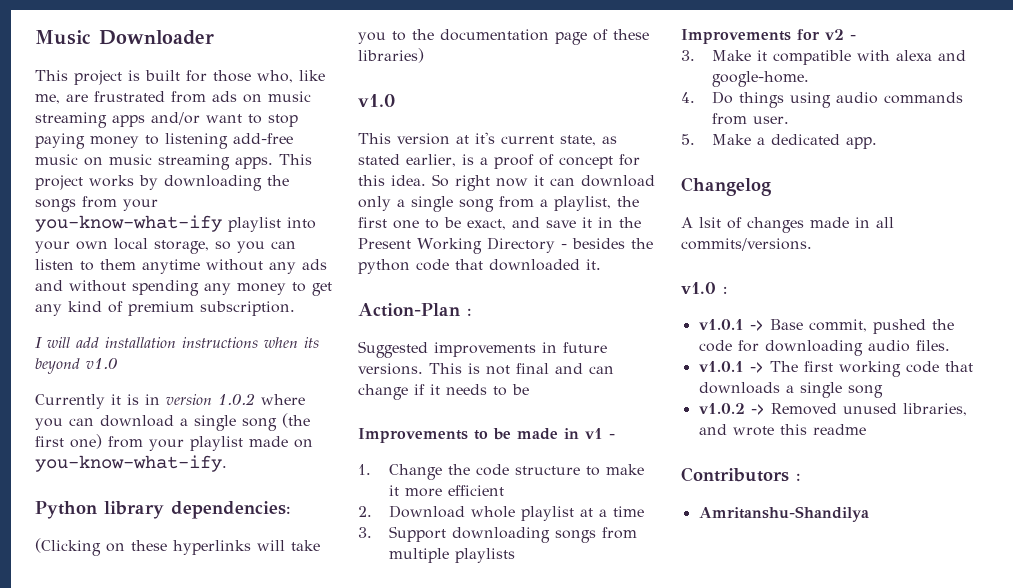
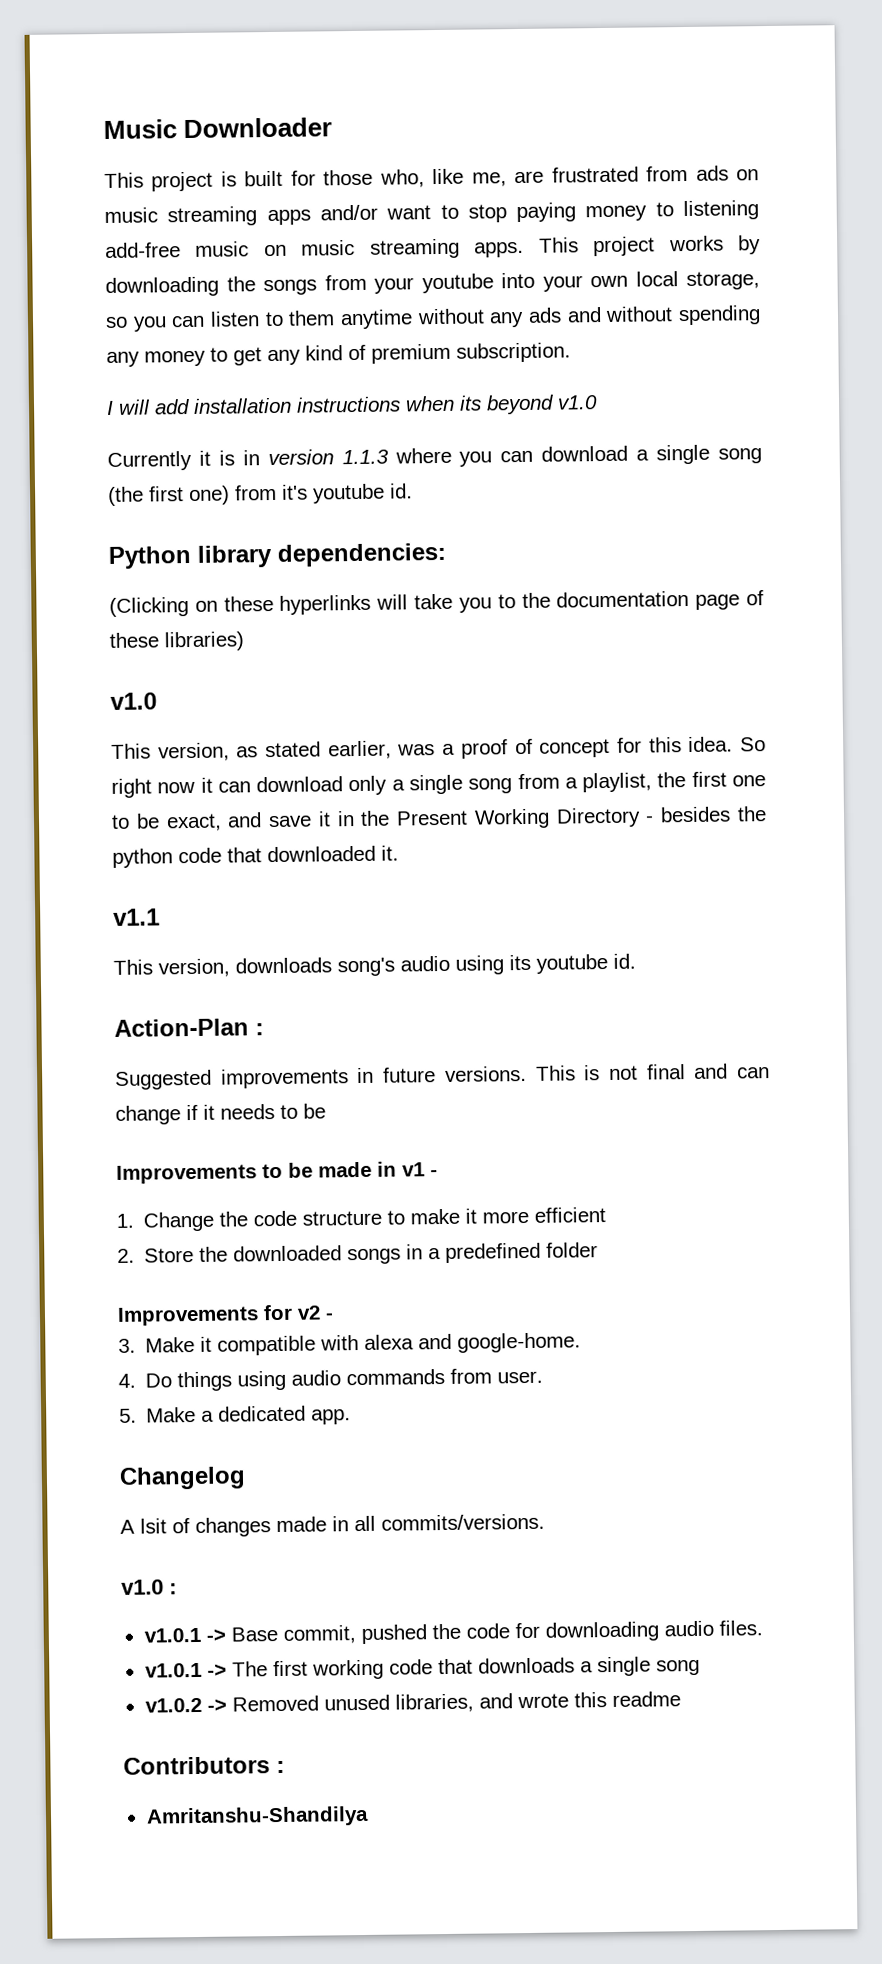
- This project works by downloading the songs from your you-know-what-ify playlist into your own local storage, so you can listen to them anytime without any ads and without spending any money to get any kind of premium subscription.
+ This project works by downloading the songs from your youtube into your own local storage, so you can listen to them anytime without any ads and without spending any money to get any kind of premium subscription.
- Currently it is in version 1.0.2 where you can download a single song (the first one) from your playlist made on you-know-what-ify.
+ Currently it is in version 1.1.3 where you can download a single song (the first one) from it's youtube id.
- This version at it's current state, as stated earlier, is a proof of concept for this idea.
+ This version, as stated earlier, was a proof of concept for this idea.
+ v1.1
+ This version, downloads song's audio using its youtube id.
- 2. Download whole playlist at a time
- 3. Support downloading songs from multiple playlists
+ 2. Store the downloaded songs in a predefined folder

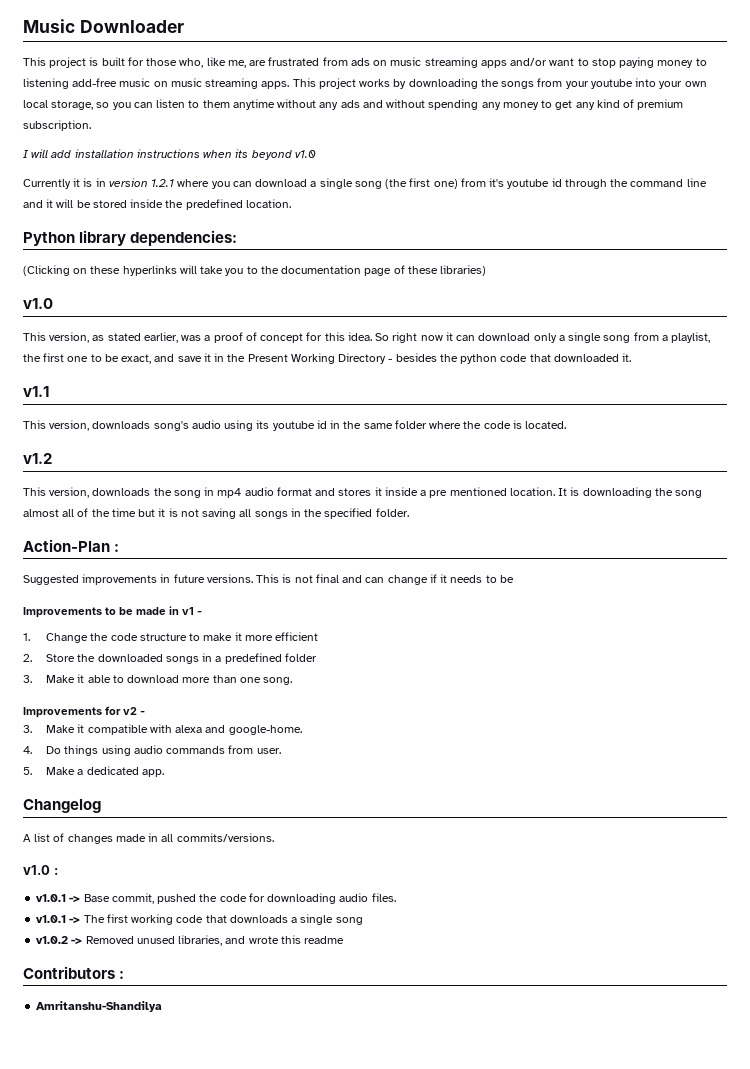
- Currently it is in version 1.1.3 where you can download a single song (the first one) from it's youtube id.
+ Currently it is in version 1.2.1 where you can download a single song (the first one) from it's youtube id through the command line and it will be stored inside the predefined location.
- This version, downloads song's audio using its youtube id.
+ This version, downloads song's audio using its youtube id in the same folder where the code is located.
+ v1.2
+ This version, downloads the song in mp4 audio format and stores it inside a pre mentioned location. It is downloading the song almost all of the time but it is not saving all songs in the specified folder.
+ 3. Make it able to download more than one song.
- A lsit of changes made in all commits/versions.
+ A list of changes made in all commits/versions.

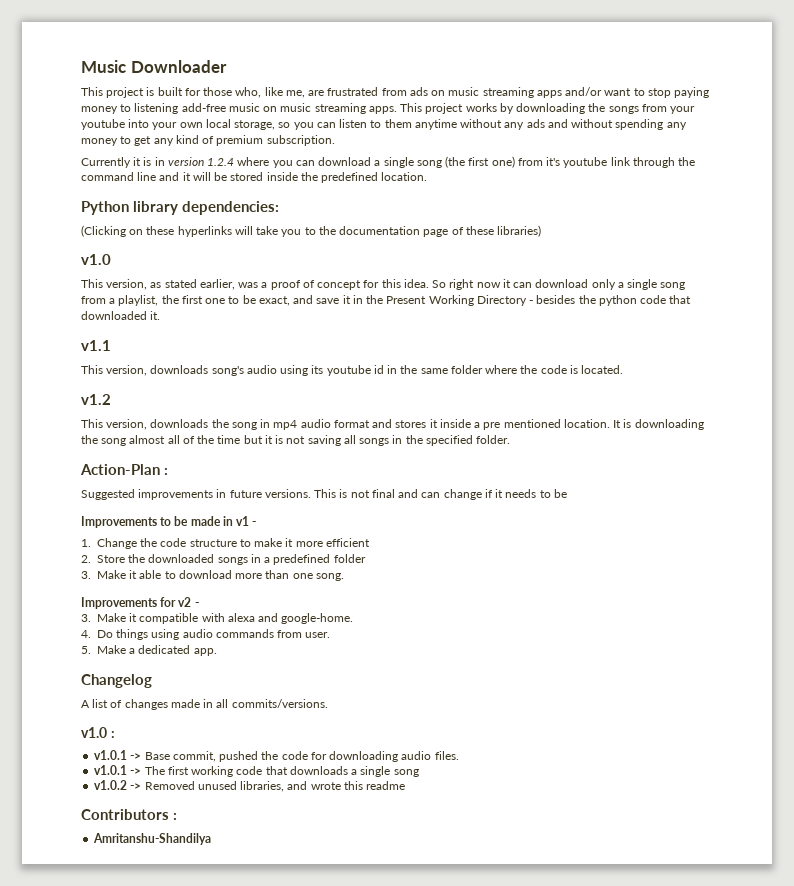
- I will add installation instructions when its beyond v1.0
- Currently it is in version 1.2.1 where you can download a single song (the first one) from it's youtube id through the command line and it will be stored inside the predefined location.
+ Currently it is in version 1.2.4 where you can download a single song (the first one) from it's youtube link through the command line and it will be stored inside the predefined location.

